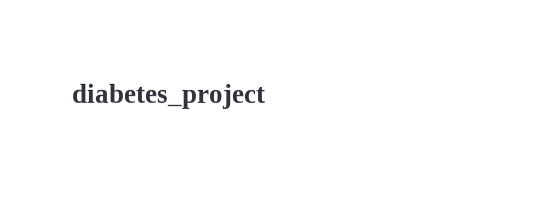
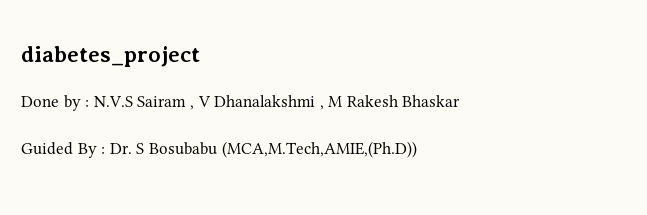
+ Done by : N.V.S Sairam , V Dhanalakshmi , M Rakesh Bhaskar
+ Guided By : Dr. S Bosubabu (MCA,M.Tech,AMIE,(Ph.D))

